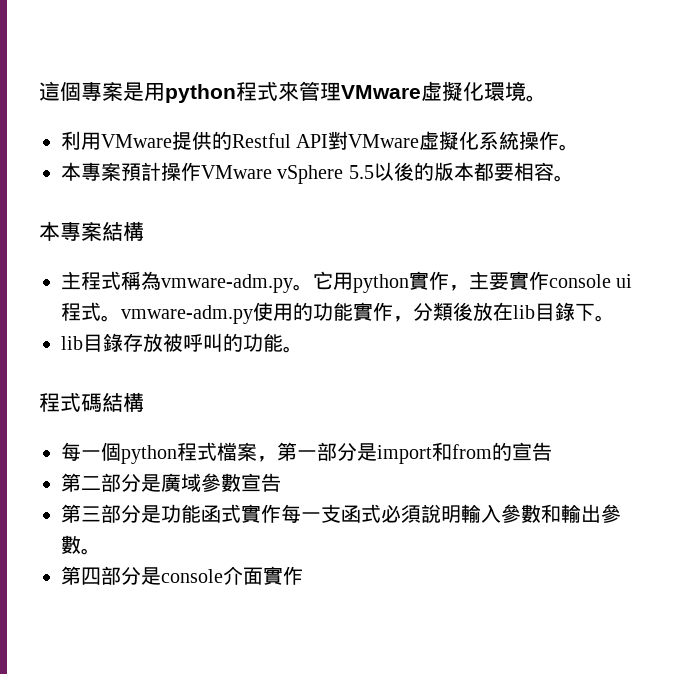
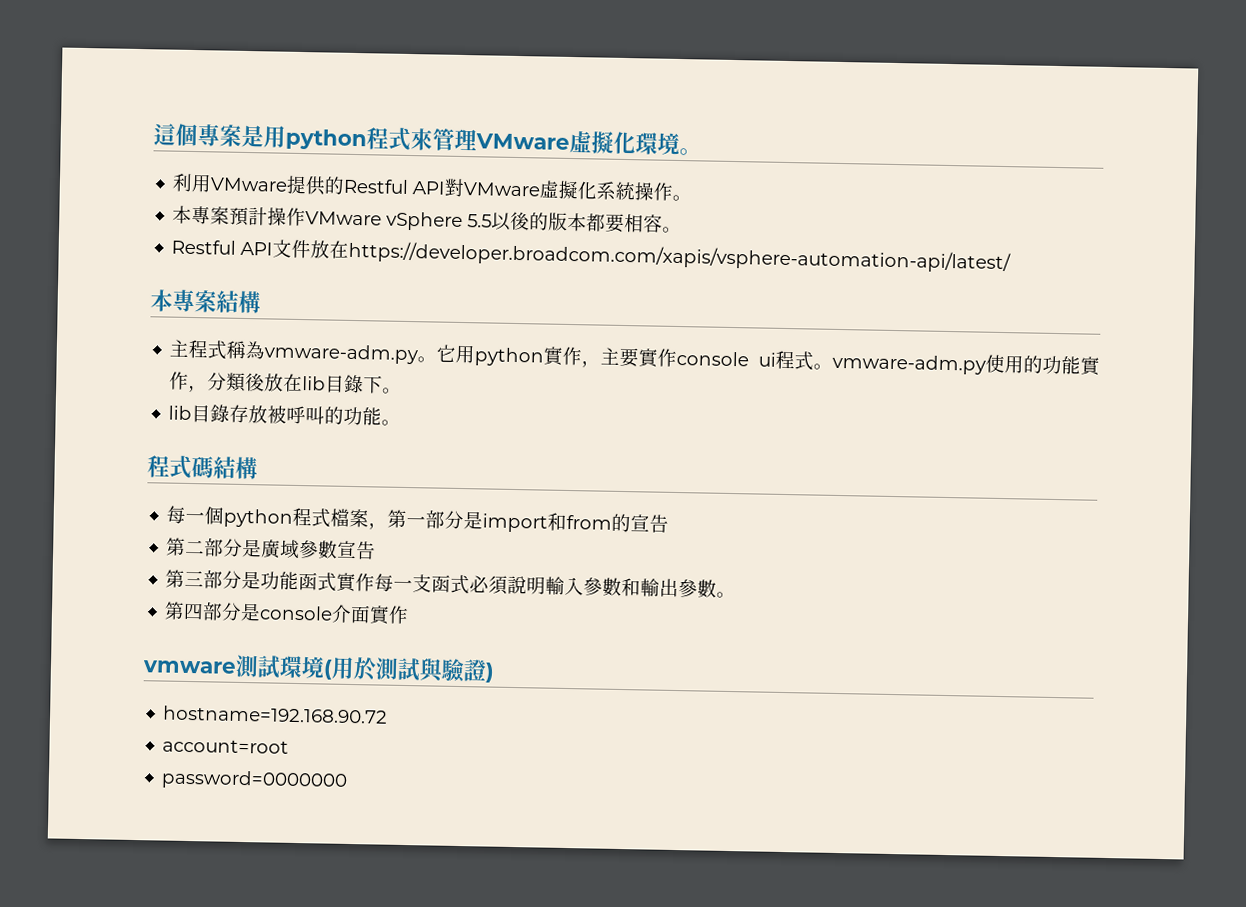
+ Restful API文件放在https://developer.broadcom.com/xapis/vsphere-automation-api/latest/
+ vmware測試環境(用於測試與驗證)
+ hostname=192.168.90.72
+ account=root
+ password=0000000

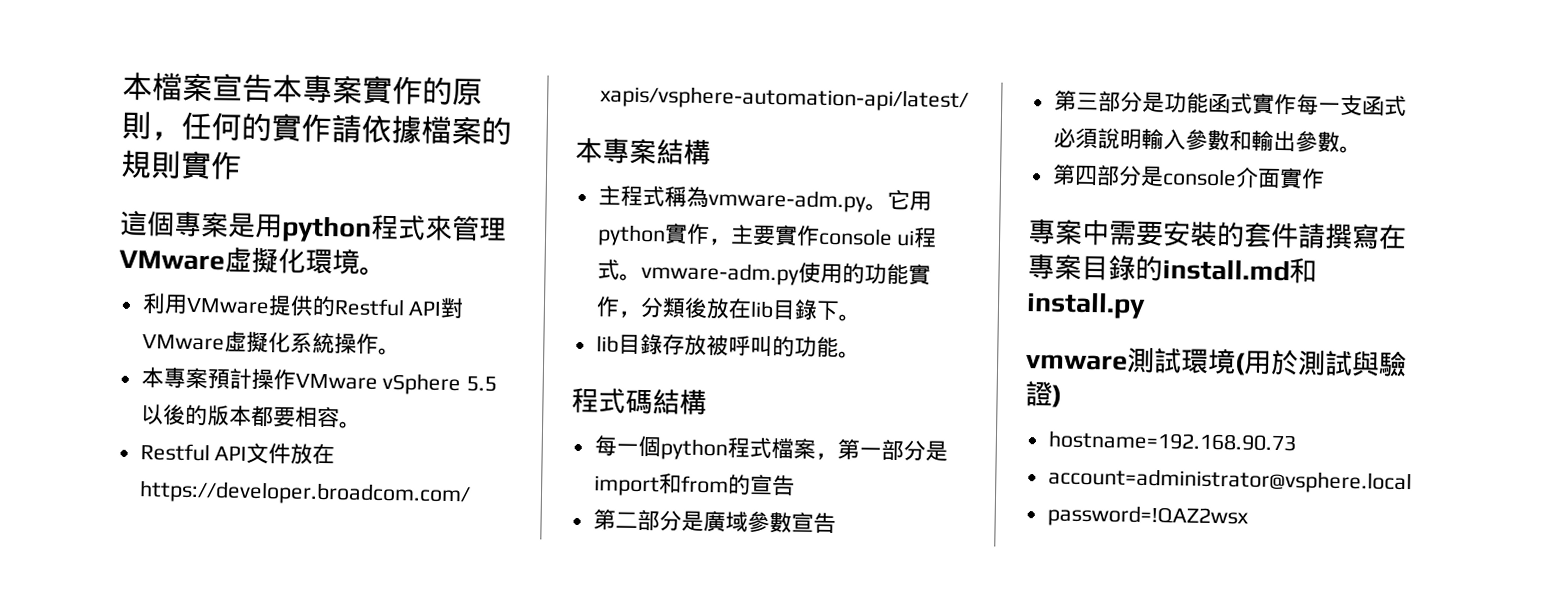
+ 本檔案宣告本專案實作的原則，任何的實作請依據檔案的規則實作
+ 專案中需要安裝的套件請撰寫在專案目錄的install.md和install.py
- hostname=192.168.90.72
- account=root
- password=0000000
+ hostname=192.168.90.73
+ account=administrator@vsphere.local
+ password=!QAZ2wsx

